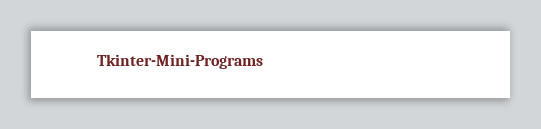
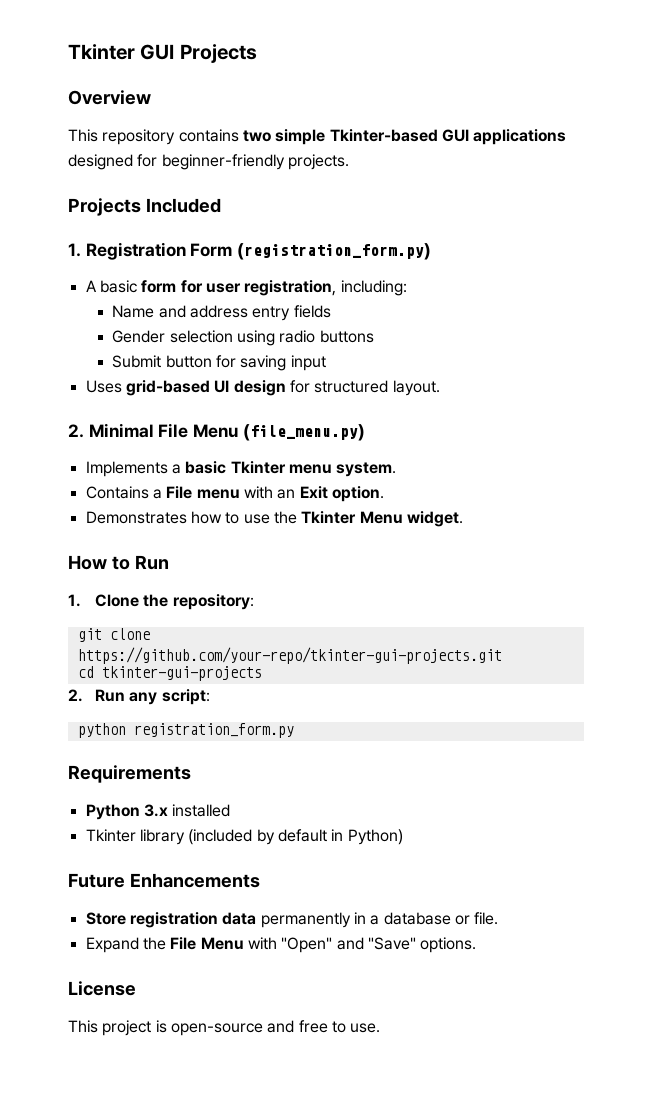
- Tkinter-Mini-Programs
+ Tkinter GUI Projects
+ Overview
+ This repository contains two simple Tkinter-based GUI applications designed for beginner-friendly projects.
+ Projects Included
+ 1. Registration Form (registration_form.py)
+ A basic form for user registration, including:
+ Name and address entry fields
+ Gender selection using radio buttons
+ Submit button for saving input
+ Uses grid-based UI design for structured layout.
+ 2. Minimal File Menu (file_menu.py)
+ Implements a basic Tkinter menu system.
+ Contains a File menu with an Exit option.
+ Demonstrates how to use the Tkinter Menu widget.
+ How to Run
+ 1. Clone the repository:
+ git clone https://github.com/your-repo/tkinter-gui-projects.git
+ cd tkinter-gui-projects
+ 2. Run any script:
+ python registration_form.py
+ Requirements
+ Python 3.x installed
+ Tkinter library (included by default in Python)
+ Future Enhancements
+ Store registration data permanently in a database or file.
+ Expand the File Menu with "Open" and "Save" options.
+ License
+ This project is open-source and free to use.

